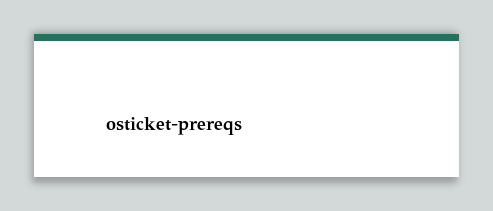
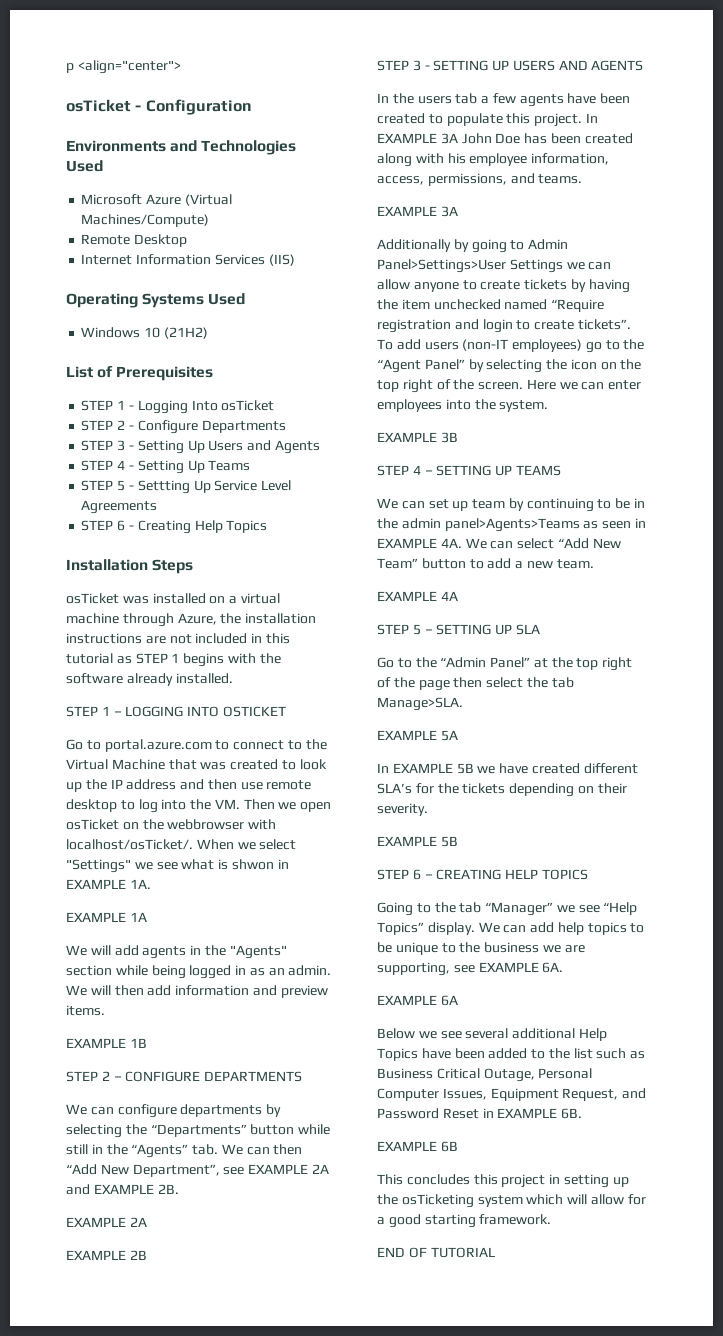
- osticket-prereqs
+ p <align="center">
+ osTicket - Configuration
+ Environments and Technologies Used
+ Microsoft Azure (Virtual Machines/Compute)
+ Remote Desktop
+ Internet Information Services (IIS)
+ Operating Systems Used
+ Windows 10 (21H2)
+ List of Prerequisites
+ STEP 1 - Logging Into osTicket
+ STEP 2 - Configure Departments
+ STEP 3 - Setting Up Users and Agents
+ STEP 4 - Setting Up Teams
+ STEP 5 - Settting Up Service Level Agreements
+ STEP 6 - Creating Help Topics
+ Installation Steps
+ osTicket was installed on a virtual machine through Azure, the installation instructions are not included in this tutorial as STEP 1 begins with the software already installed.
+ STEP 1 – LOGGING INTO OSTICKET
+ Go to portal.azure.com to connect to the Virtual Machine that was created to look up the IP address and then use remote desktop to log into the VM. Then we open osTicket on the webbrowser with localhost/osTicket/. When we select "Settings" we see what is shwon in EXAMPLE 1A.
+ EXAMPLE 1A
+ We will add agents in the "Agents" section while being logged in as an admin. We will then add information and preview items.
+ EXAMPLE 1B
+ STEP 2 – CONFIGURE DEPARTMENTS
+ We can configure departments by selecting the “Departments” button while still in the “Agents” tab. We can then “Add New Department”, see EXAMPLE 2A and EXAMPLE 2B.
+ EXAMPLE 2A
+ EXAMPLE 2B
+ STEP 3 - SETTING UP USERS AND AGENTS
+ In the users tab a few agents have been created to populate this project. In EXAMPLE 3A John Doe has been created along with his employee information, access, permissions, and teams.
+ EXAMPLE 3A
+ Additionally by going to Admin Panel>Settings>User Settings we can allow anyone to create tickets by having the item unchecked named “Require registration and login to create tickets”. To add users (non-IT employees) go to the “Agent Panel” by selecting the icon on the top right of the screen. Here we can enter employees into the system.
+ EXAMPLE 3B
+ STEP 4 – SETTING UP TEAMS
+ We can set up team by continuing to be in the admin panel>Agents>Teams as seen in EXAMPLE 4A. We can select “Add New Team” button to add a new team.
+ EXAMPLE 4A
+ STEP 5 – SETTING UP SLA
+ Go to the “Admin Panel” at the top right of the page then select the tab Manage>SLA.
+ EXAMPLE 5A
+ In EXAMPLE 5B we have created different SLA’s for the tickets depending on their severity.
+ EXAMPLE 5B
+ STEP 6 – CREATING HELP TOPICS
+ Going to the tab “Manager” we see “Help Topics” display. We can add help topics to be unique to the business we are supporting, see EXAMPLE 6A.
+ EXAMPLE 6A
+ Below we see several additional Help Topics have been added to the list such as Business Critical Outage, Personal Computer Issues, Equipment Request, and Password Reset in EXAMPLE 6B.
+ EXAMPLE 6B
+ This concludes this project in setting up the osTicketing system which will allow for a good starting framework.
+ END OF TUTORIAL

